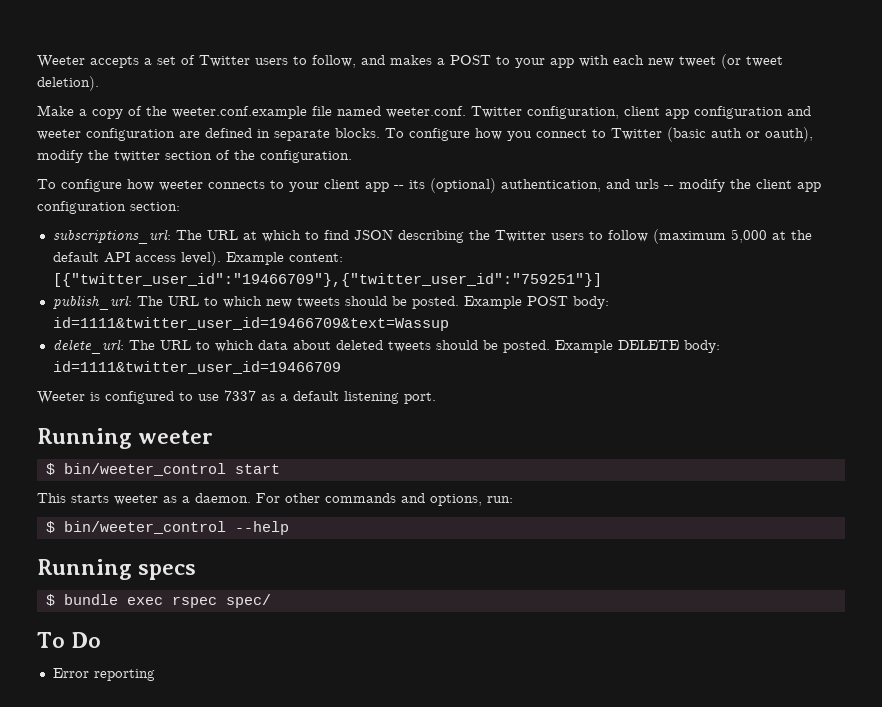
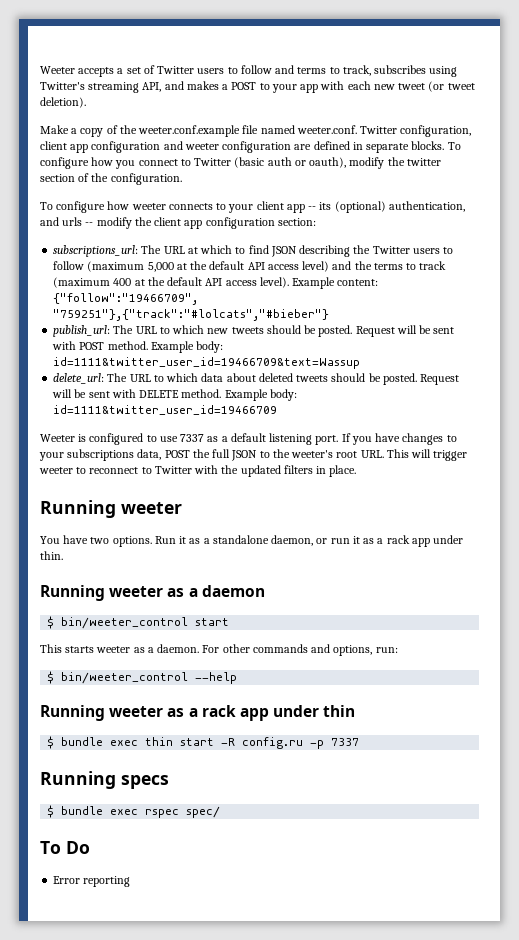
- Weeter accepts a set of Twitter users to follow, and makes a POST to your app with each new tweet (or tweet deletion).
+ Weeter accepts a set of Twitter users to follow and terms to track, subscribes using Twitter's streaming API, and makes a POST to your app with each new tweet (or tweet deletion).
- subscriptions_url: The URL at which to find JSON describing the Twitter users to follow (maximum 5,000 at the default API access level).
+ subscriptions_url: The URL at which to find JSON describing the Twitter users to follow (maximum 5,000 at the default API access level) and the terms to track (maximum 400 at the default API access level).
- Example content: [{"twitter_user_id":"19466709"},{"twitter_user_id":"759251"}]
+ Example content: {"follow":"19466709", "759251"},{"track":"#lolcats","#bieber"}
- Example POST body: id=1111&twitter_user_id=19466709&text=Wassup
+ Request will be sent with POST method. Example body: id=1111&twitter_user_id=19466709&text=Wassup
- Example DELETE body: id=1111&twitter_user_id=19466709
+ Request will be sent with DELETE method. Example body: id=1111&twitter_user_id=19466709
- Weeter is configured to use 7337 as a default listening port.
+ Weeter is configured to use 7337 as a default listening port. If you have changes to your subscriptions data, POST the full JSON to the weeter's root URL. This will trigger weeter to reconnect to Twitter with the updated filters in place.
  Running weeter
+ You have two options. Run it as a standalone daemon, or run it as a rack app under thin.
+ Running weeter as a daemon
+ Running weeter as a rack app under thin
+ $ bundle exec thin start -R config.ru -p 7337

